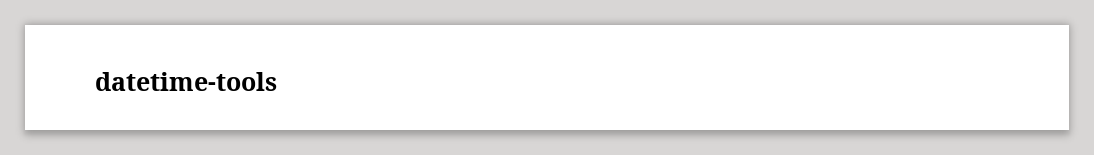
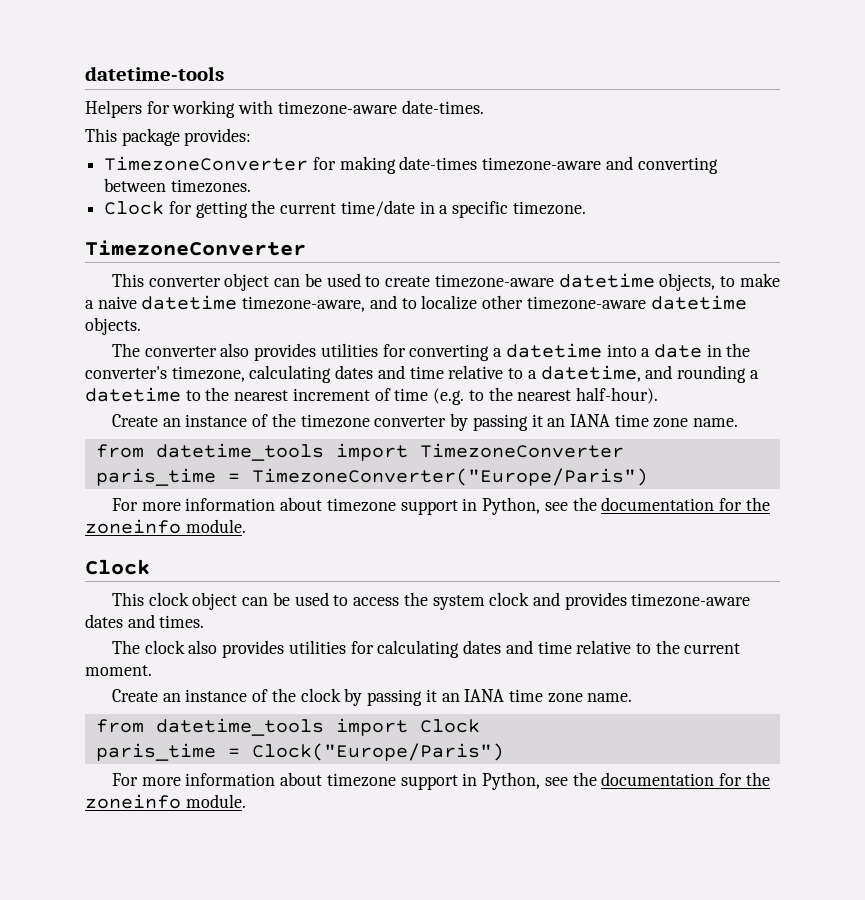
+ Helpers for working with timezone-aware date-times.
+ This package provides:
+ TimezoneConverter for making date-times timezone-aware and converting between timezones.
+ Clock for getting the current time/date in a specific timezone.
+ TimezoneConverter
+ This converter object can be used to create timezone-aware datetime objects, to make a naive datetime timezone-aware, and to localize other timezone-aware datetime objects.
+ The converter also provides utilities for converting a datetime into a date in the converter's timezone, calculating dates and time relative to a datetime, and rounding a datetime to the nearest increment of time (e.g. to the nearest half-hour).
+ Create an instance of the timezone converter by passing it an IANA time zone name.
+ from datetime_tools import TimezoneConverter
+ paris_time = TimezoneConverter("Europe/Paris")
+ For more information about timezone support in Python, see the documentation for the zoneinfo module.
+ Clock
+ This clock object can be used to access the system clock and provides timezone-aware dates and times.
+ The clock also provides utilities for calculating dates and time relative to the current moment.
+ Create an instance of the clock by passing it an IANA time zone name.
+ from datetime_tools import Clock
+ paris_time = Clock("Europe/Paris")
+ For more information about timezone support in Python, see the documentation for the zoneinfo module.

